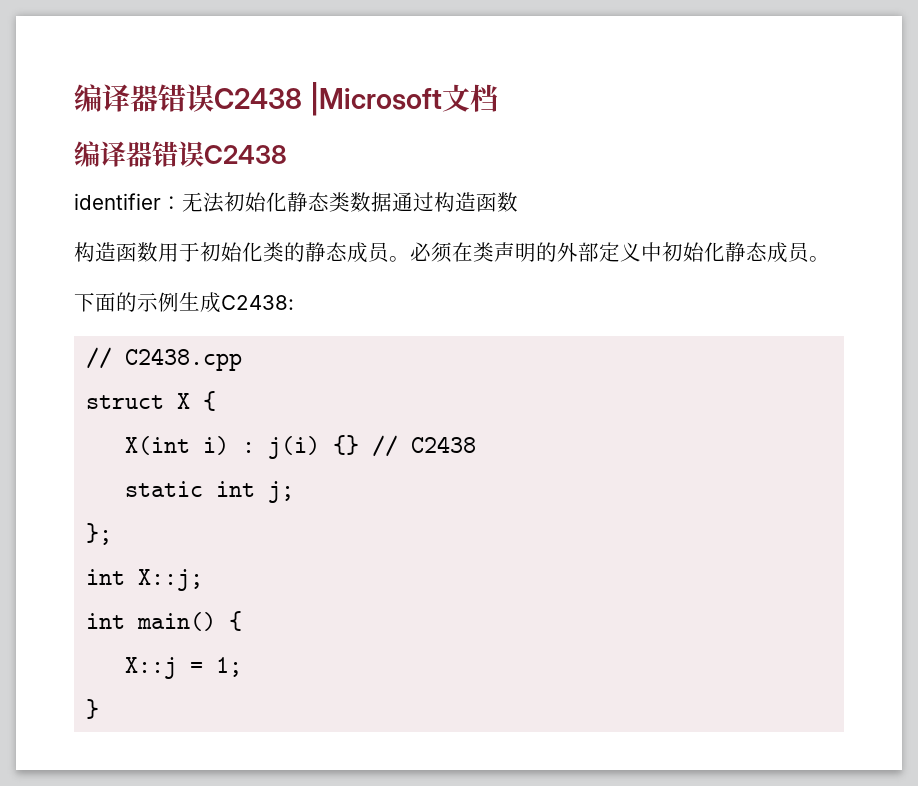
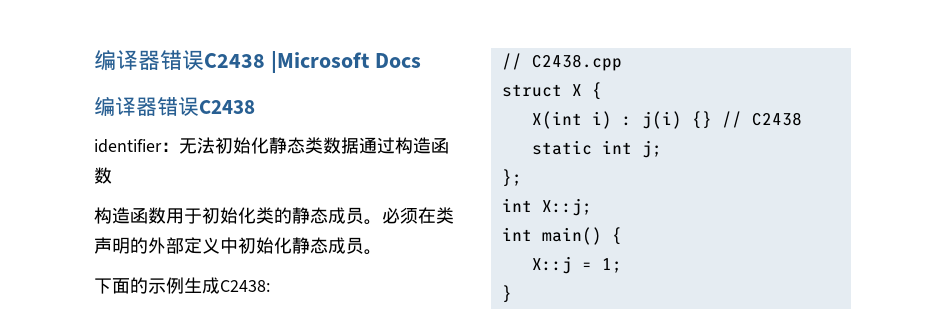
- 编译器错误C2438 |Microsoft文档
+ 编译器错误C2438 |Microsoft Docs

